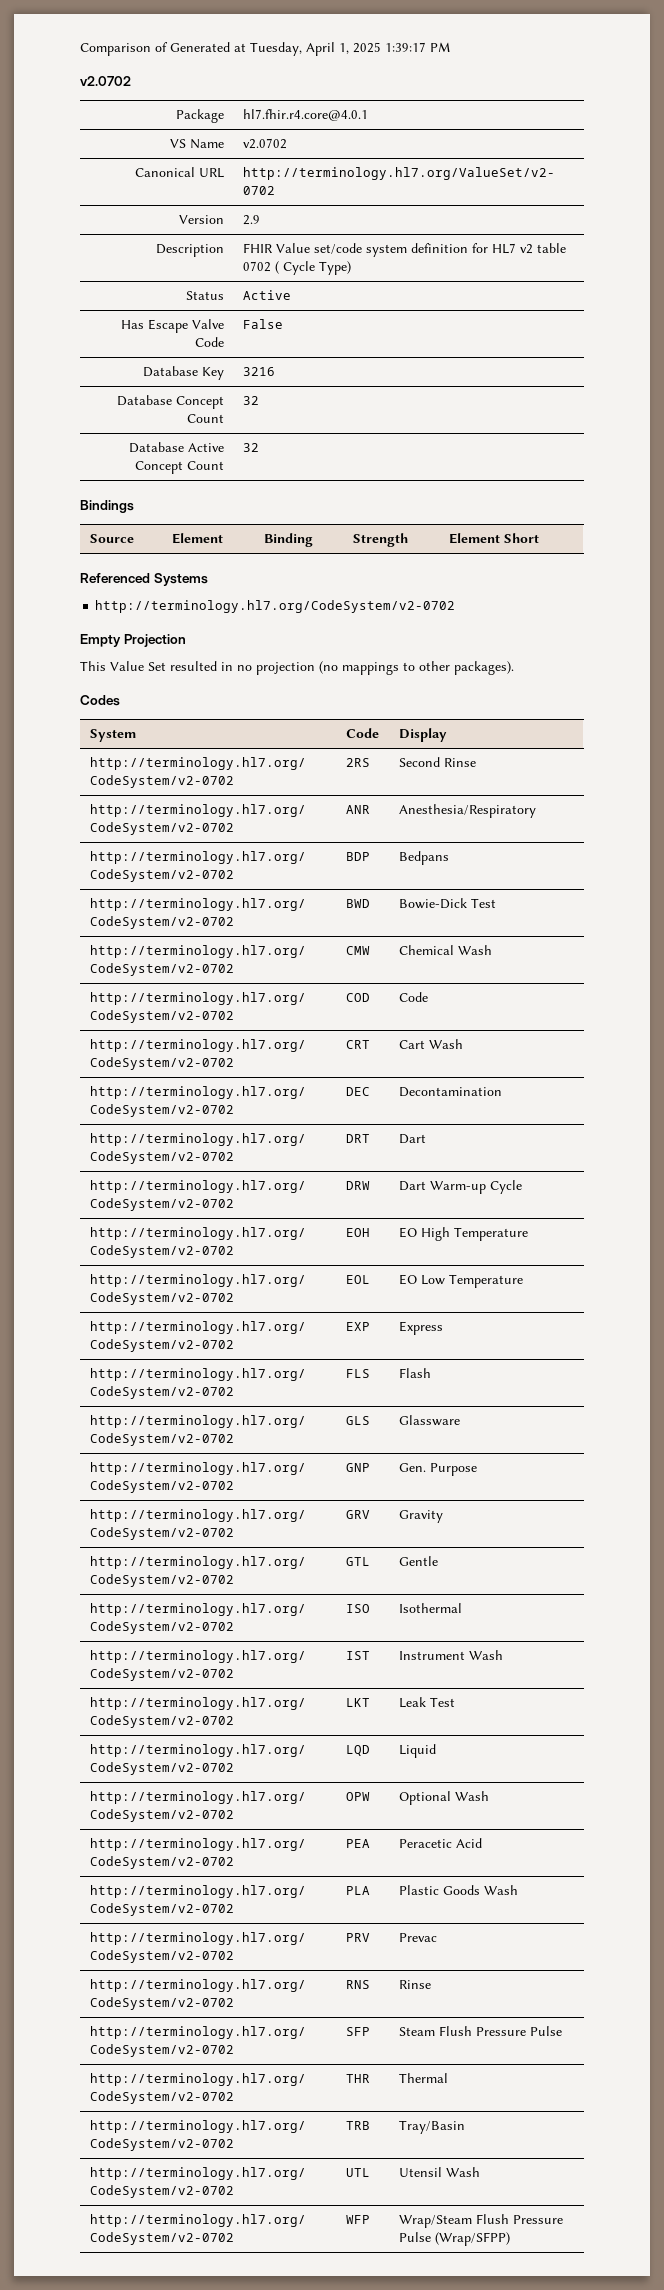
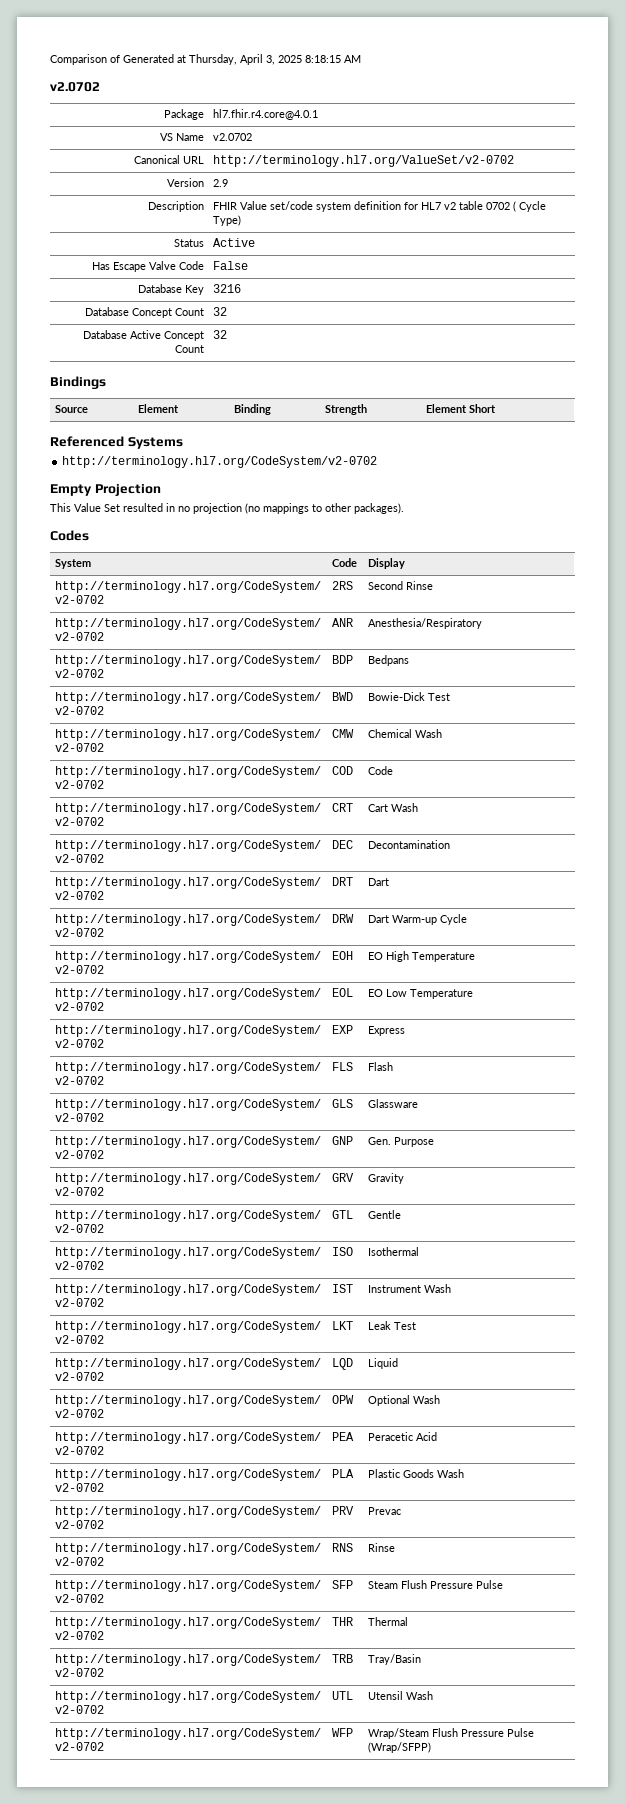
- Comparison of Generated at Tuesday, April 1, 2025 1:39:17 PM
+ Comparison of Generated at Thursday, April 3, 2025 8:18:15 AM

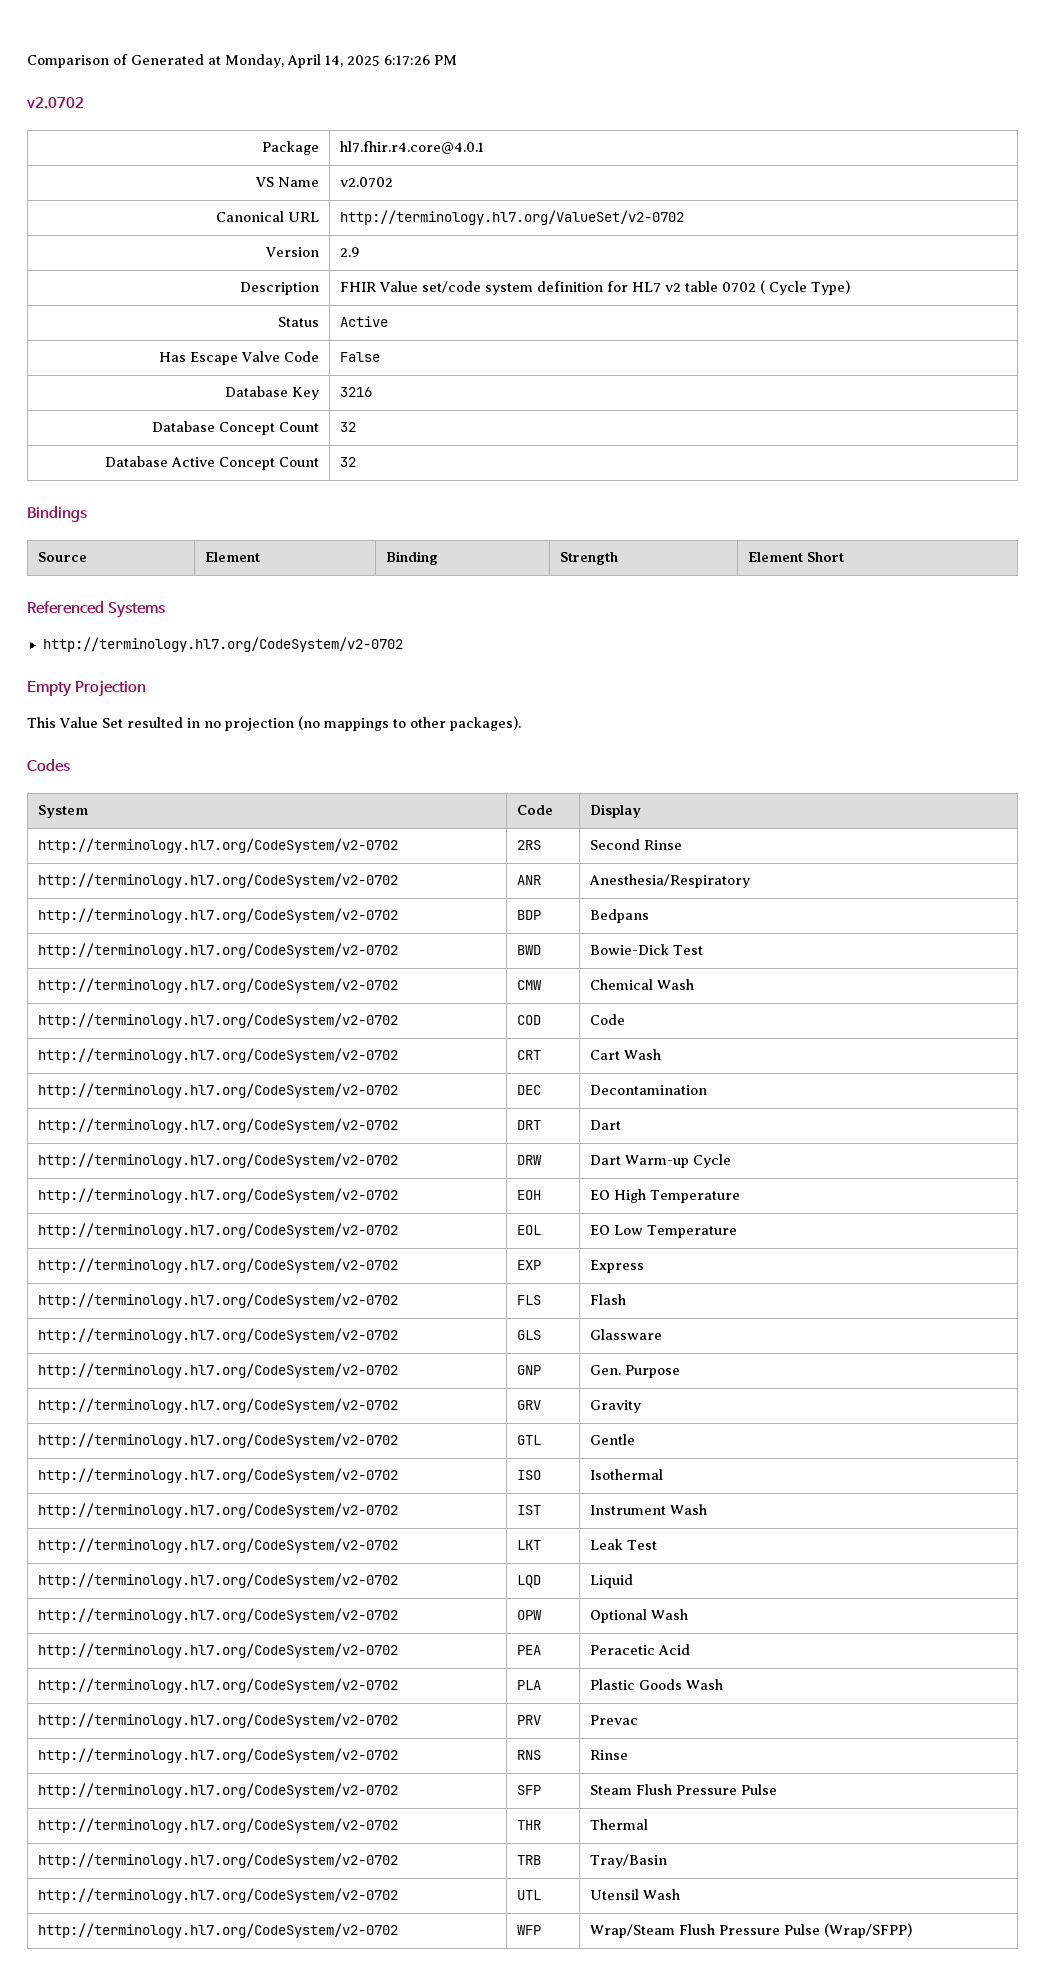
- Comparison of Generated at Thursday, April 3, 2025 8:18:15 AM
+ Comparison of Generated at Monday, April 14, 2025 6:17:26 PM

